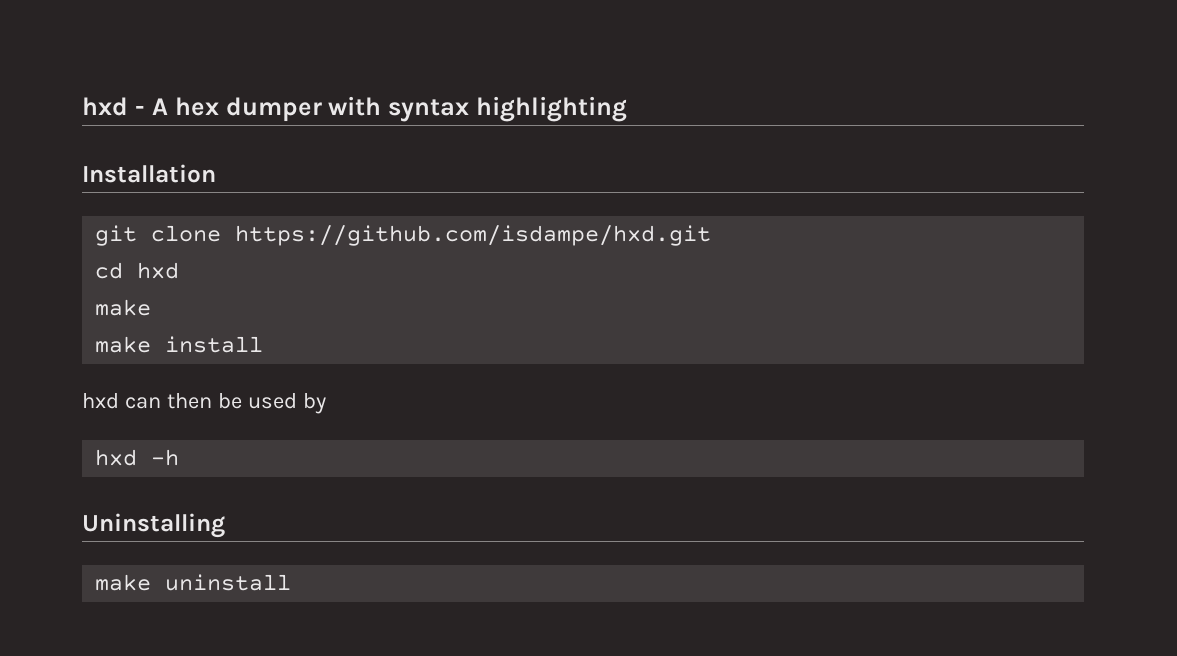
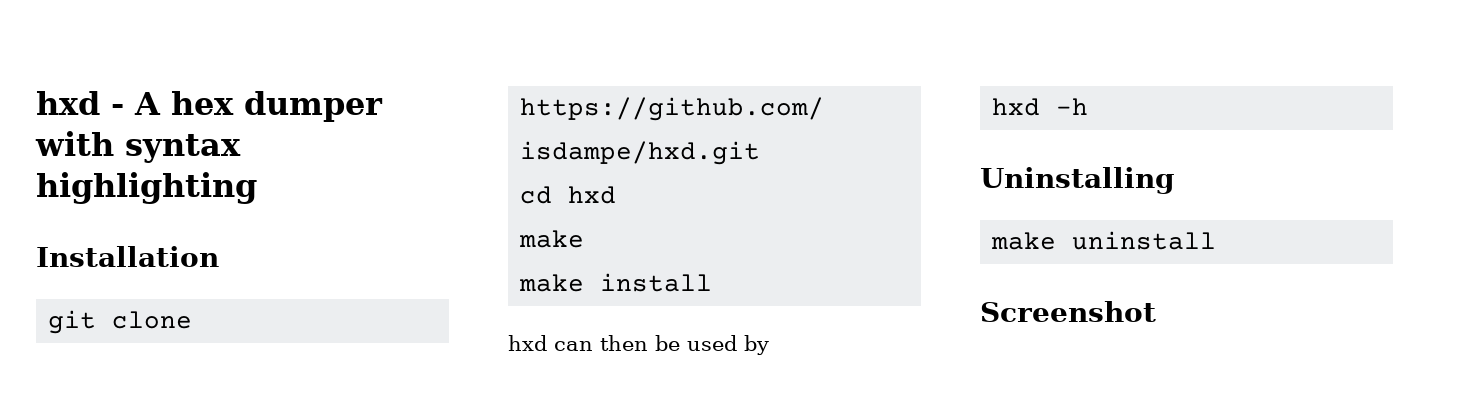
+ Screenshot

